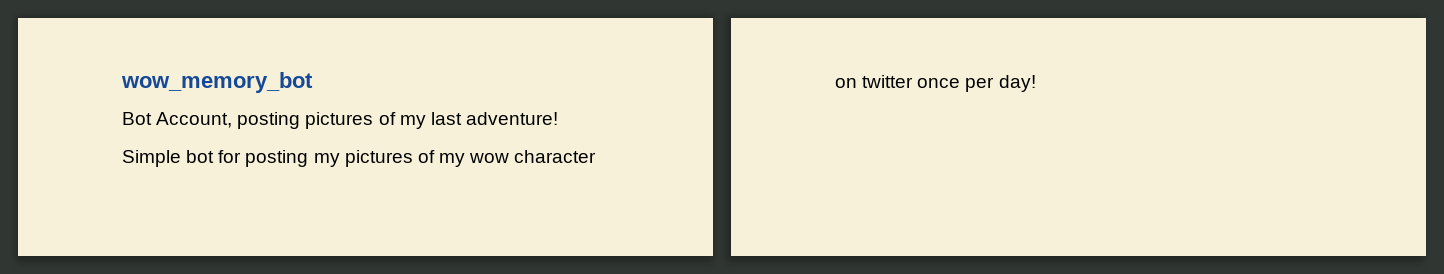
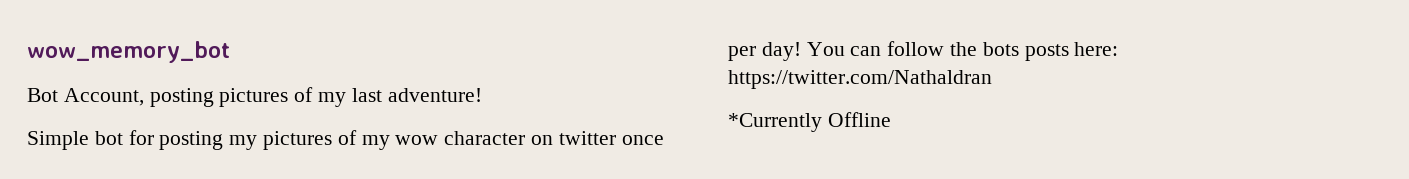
+ You can follow the bots posts here: https://twitter.com/Nathaldran
+ *Currently Offline

